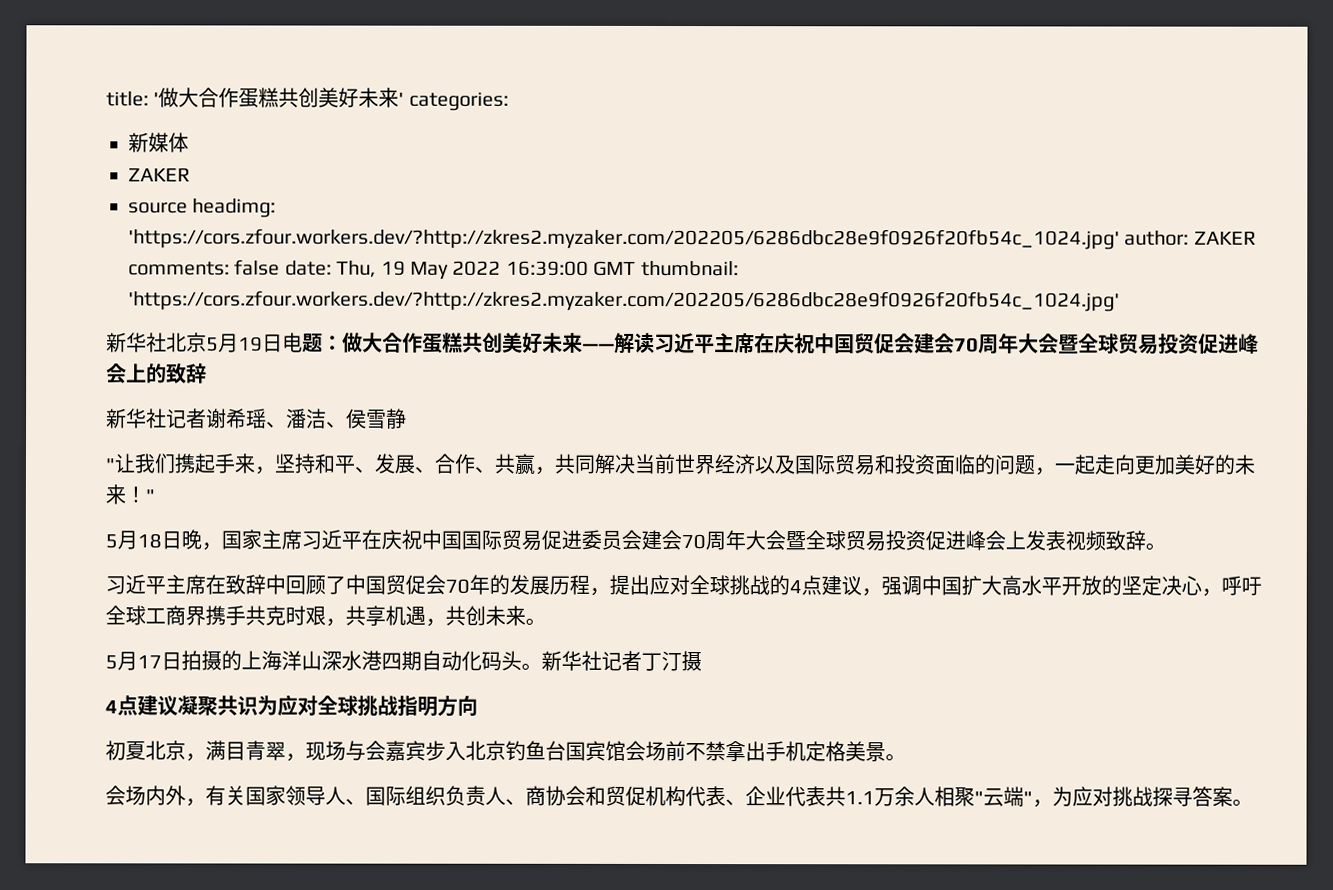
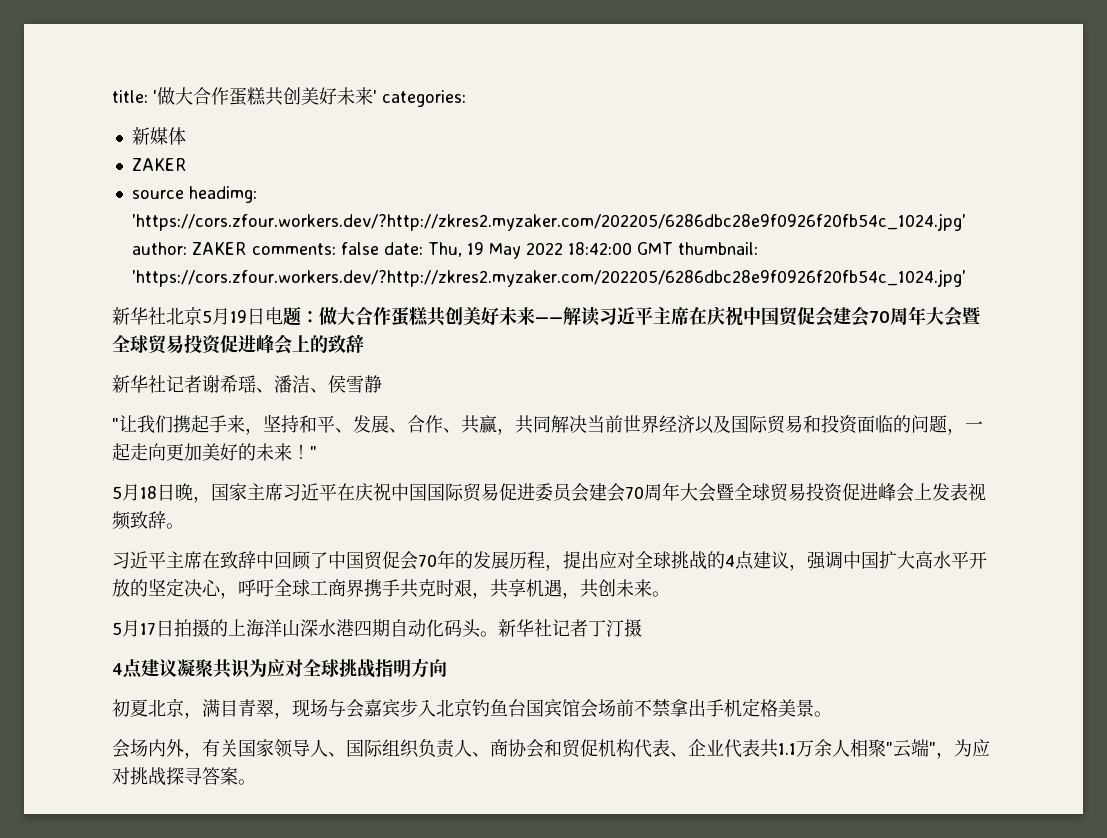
- source headimg: 'https://cors.zfour.workers.dev/?http://zkres2.myzaker.com/202205/6286dbc28e9f0926f20fb54c_1024.jpg' author: ZAKER comments: false date: Thu, 19 May 2022 16:39:00 GMT thumbnail: 'https://cors.zfour.workers.dev/?http://zkres2.myzaker.com/202205/6286dbc28e9f0926f20fb54c_1024.jpg'
+ source headimg: 'https://cors.zfour.workers.dev/?http://zkres2.myzaker.com/202205/6286dbc28e9f0926f20fb54c_1024.jpg' author: ZAKER comments: false date: Thu, 19 May 2022 18:42:00 GMT thumbnail: 'https://cors.zfour.workers.dev/?http://zkres2.myzaker.com/202205/6286dbc28e9f0926f20fb54c_1024.jpg'

